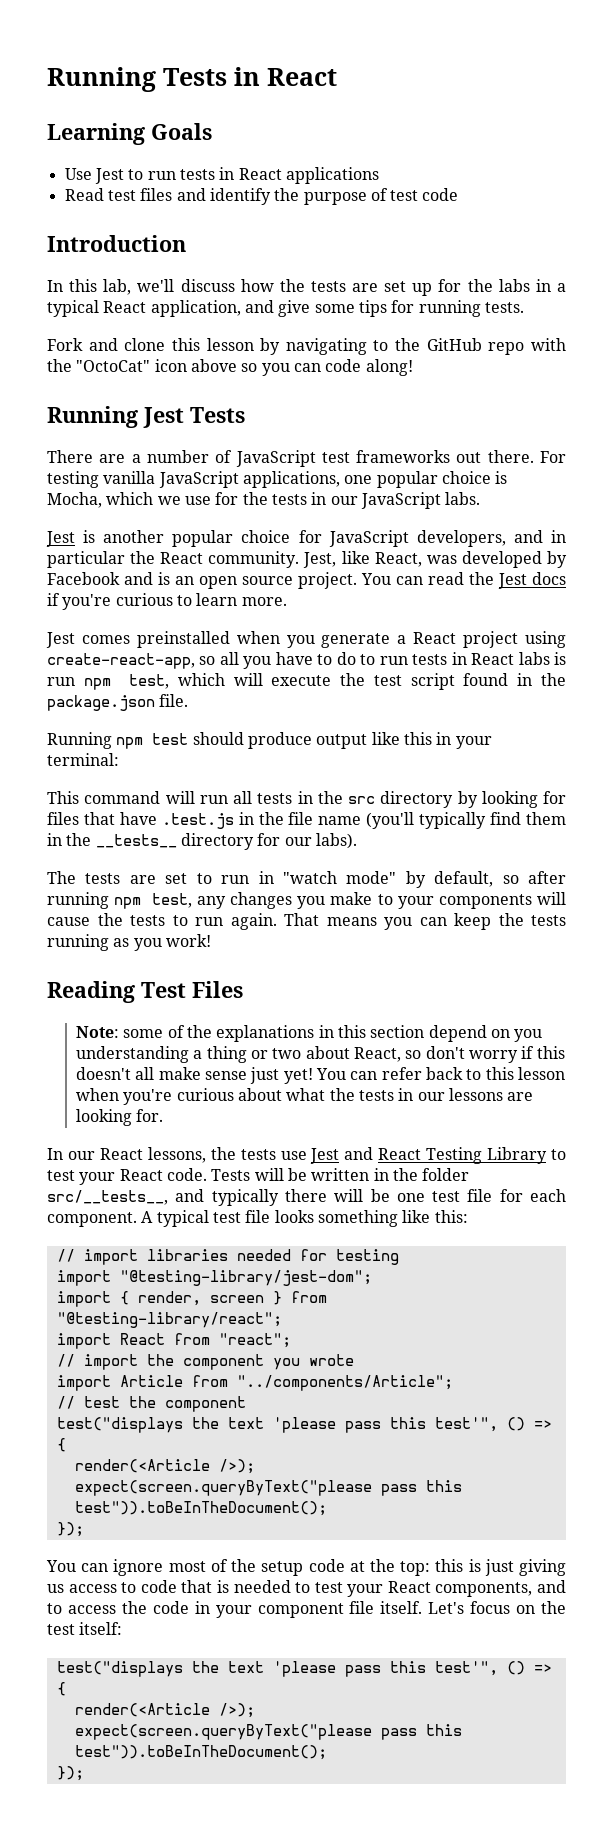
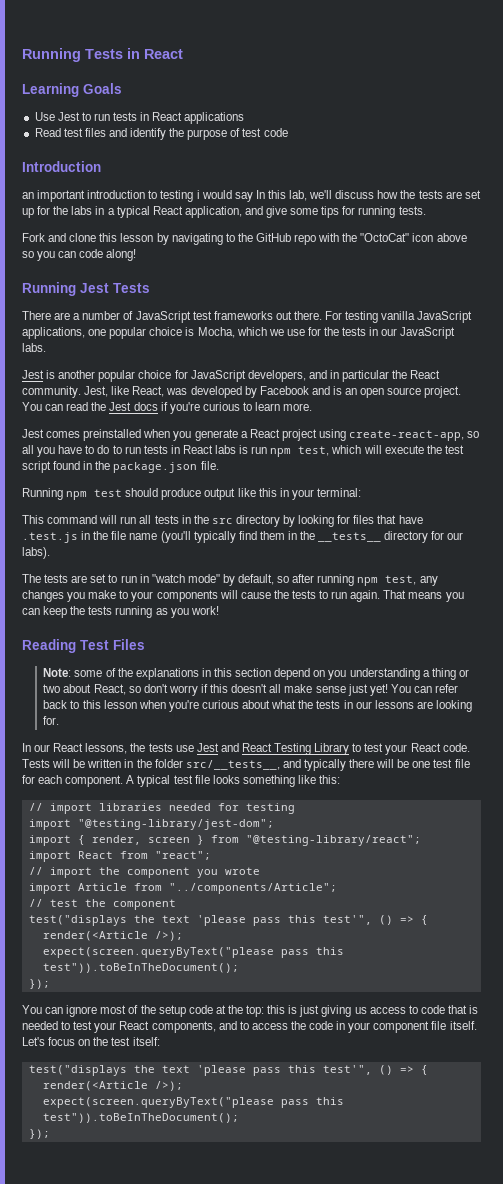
- In this lab, we'll discuss how the tests are set up for the labs in a typical React application, and give some tips for running tests.
+ an important introduction to testing i would say In this lab, we'll discuss how the tests are set up for the labs in a typical React application, and give some tips for running tests.

